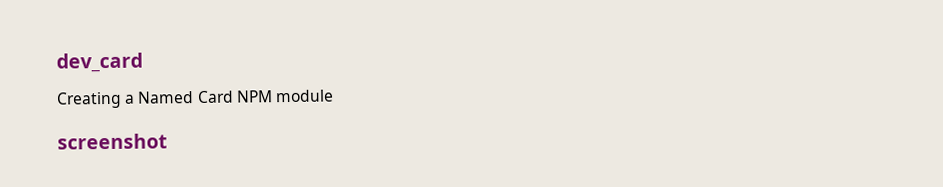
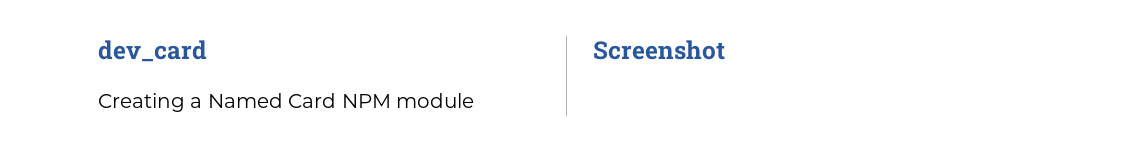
- screenshot
+ Screenshot

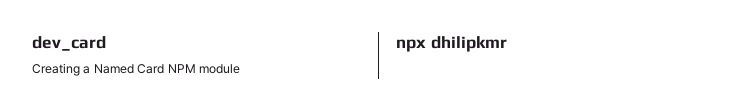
- Screenshot
+ npx dhilipkmr

